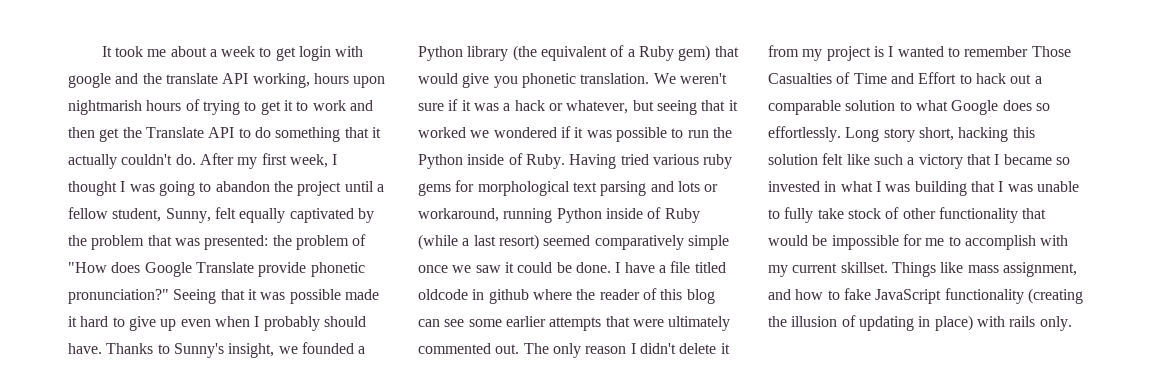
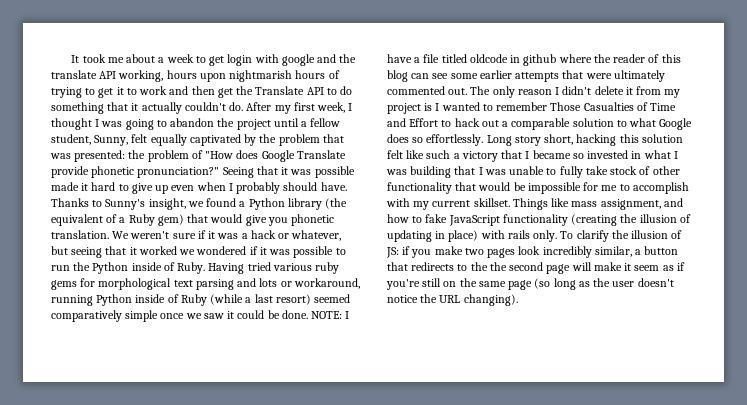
- Thanks to Sunny's insight, we founded a Python library (the equivalent of a Ruby gem) that would give you phonetic translation.
+ Thanks to Sunny's insight, we found a Python library (the equivalent of a Ruby gem) that would give you phonetic translation.
- I have a file titled oldcode in github where the reader of this blog can see some earlier attempts that were ultimately commented out.
+ NOTE: I have a file titled oldcode in github where the reader of this blog can see some earlier attempts that were ultimately commented out.
+ To clarify the illusion of JS: if you make two pages look incredibly similar, a button that redirects to the the second page will make it seem as if you're still on the same page (so long as the user doesn't notice the URL changing).

